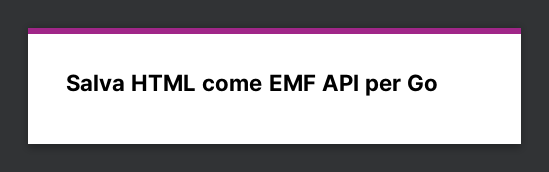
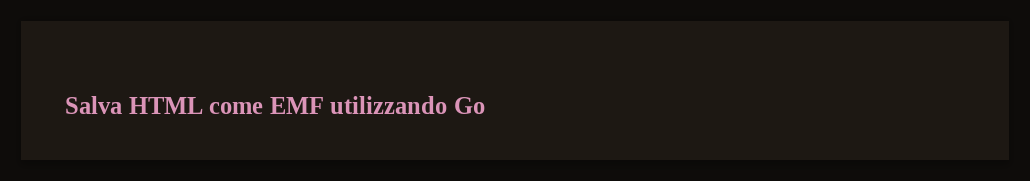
- Salva HTML come EMF API per Go
+ Salva HTML come EMF utilizzando Go

